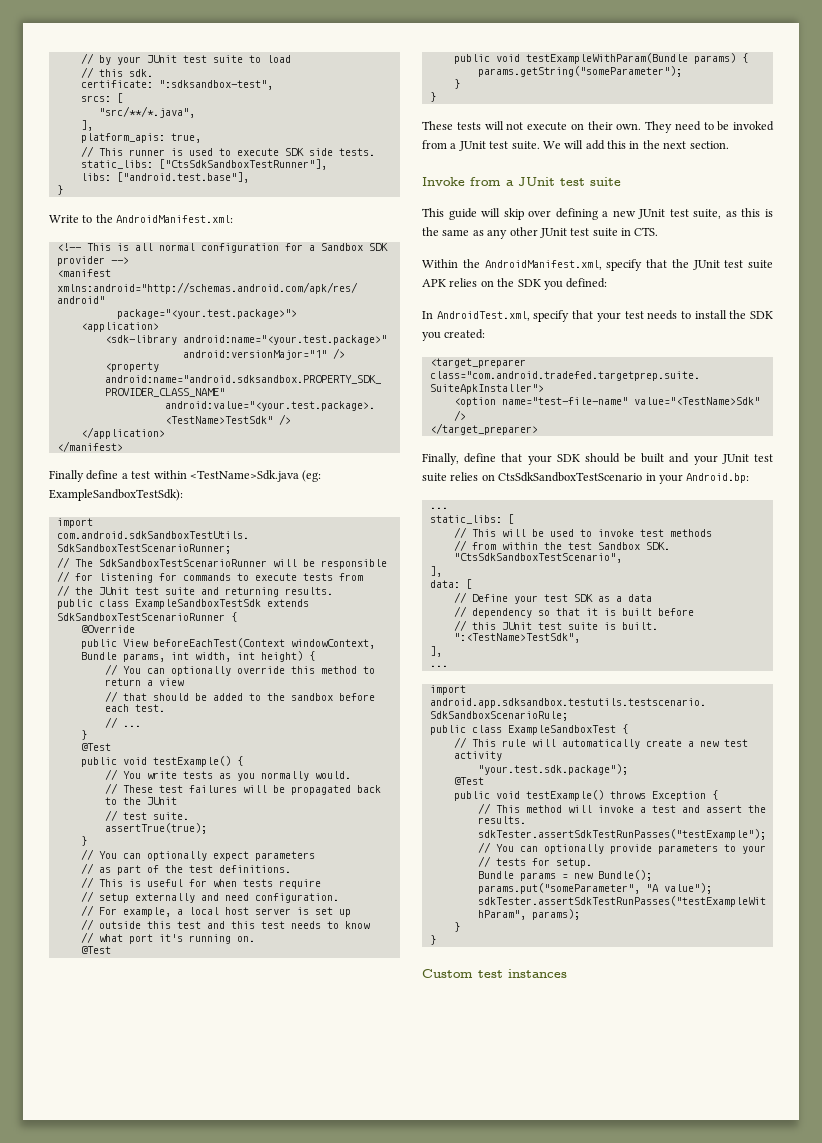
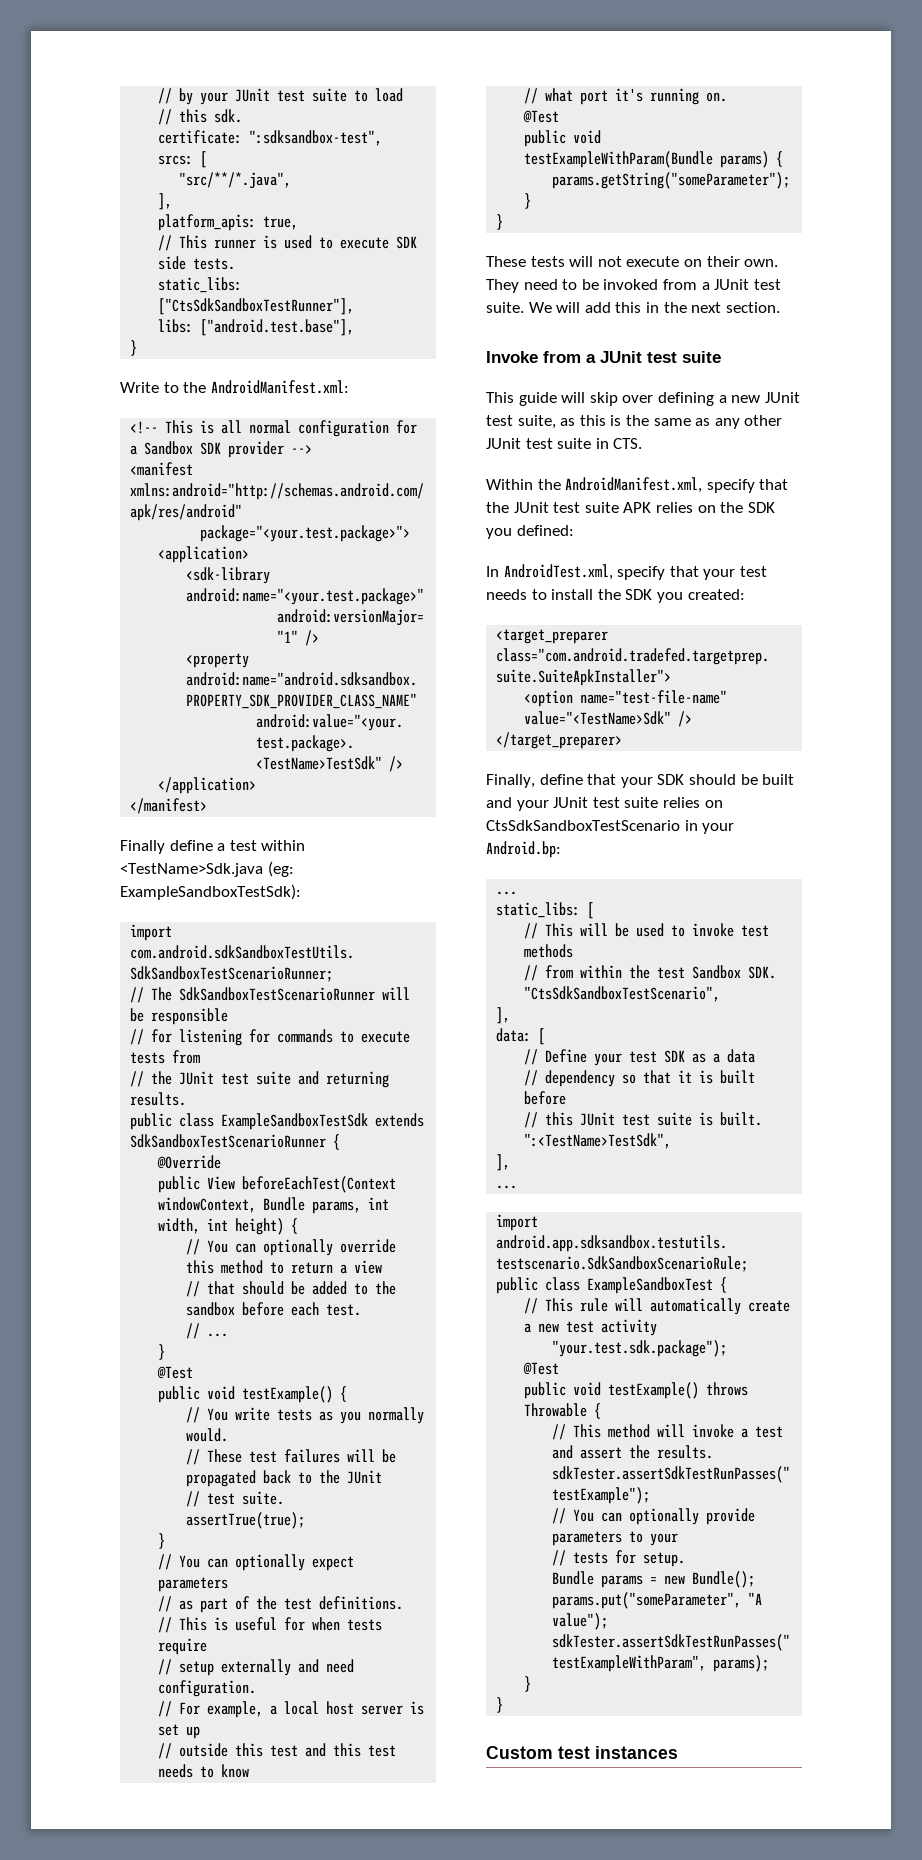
- public void testExample() throws Exception {
+ public void testExample() throws Throwable {

